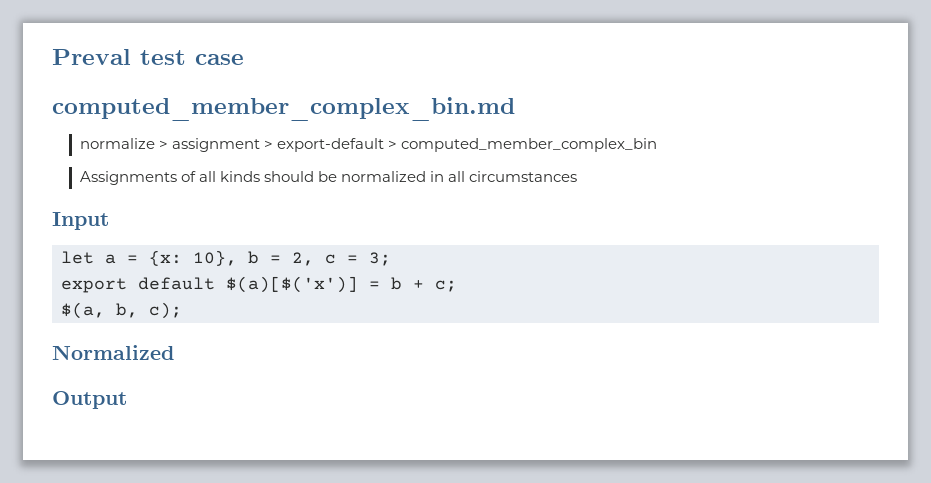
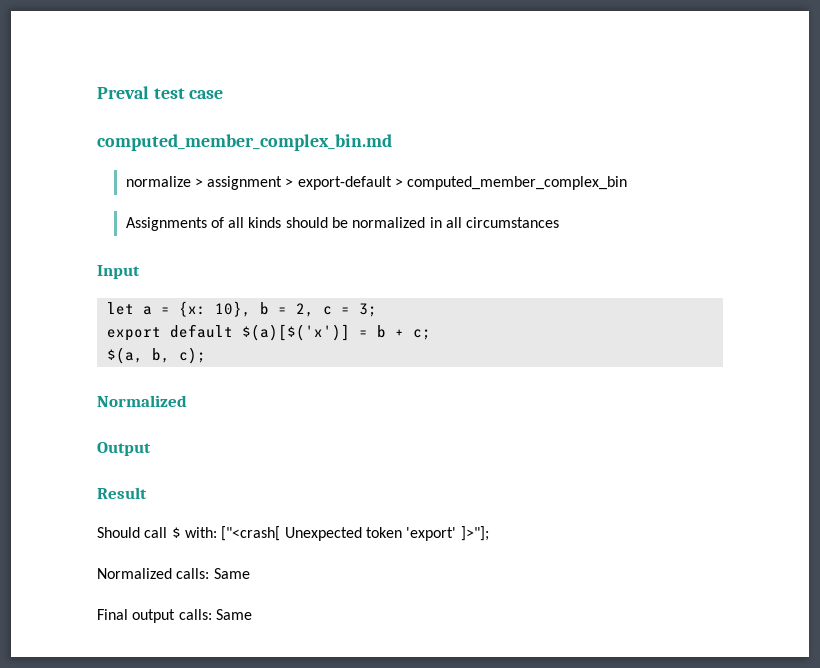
+ Result
+ Should call $ with: ["<crash[ Unexpected token 'export' ]>"];
+ Normalized calls: Same
+ Final output calls: Same

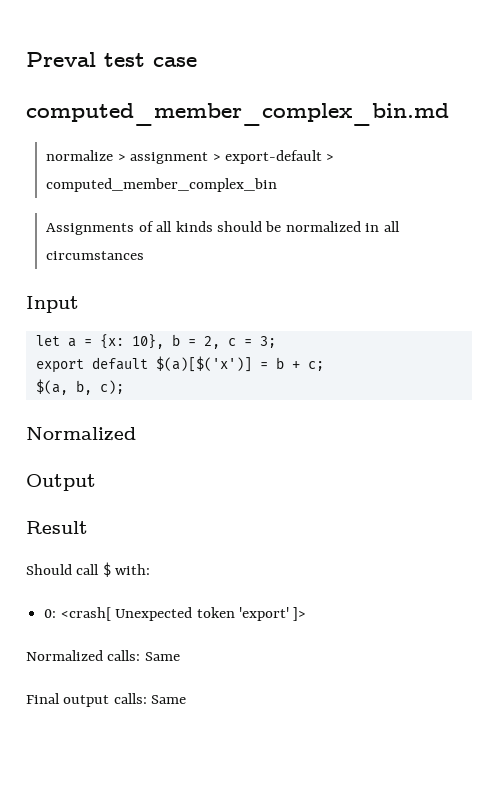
- Should call $ with: ["<crash[ Unexpected token 'export' ]>"];
+ Should call $ with:
+ 0: <crash[ Unexpected token 'export' ]>

